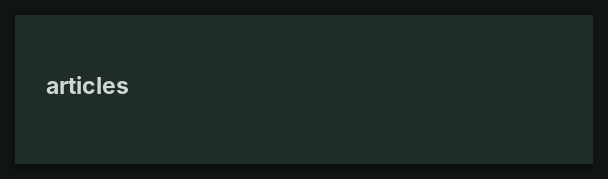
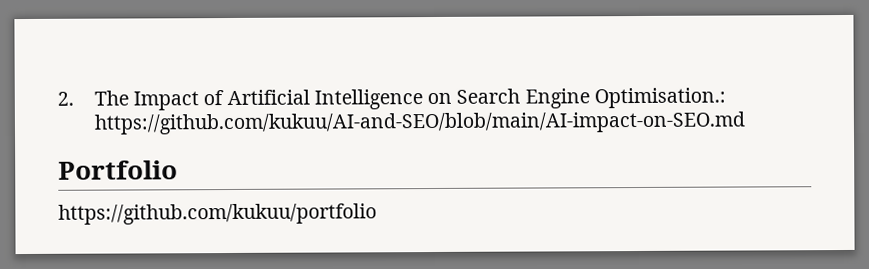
- articles
+ 2. The Impact of Artificial Intelligence on Search Engine Optimisation.: https://github.com/kukuu/AI-and-SEO/blob/main/AI-impact-on-SEO.md
+ Portfolio
+ https://github.com/kukuu/portfolio

